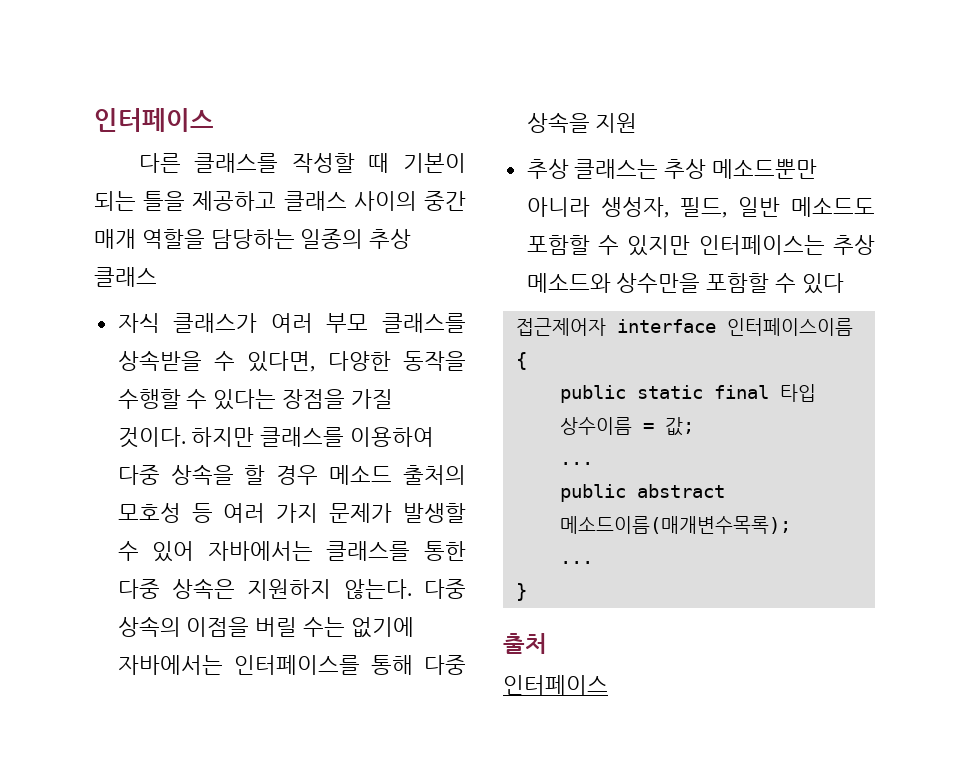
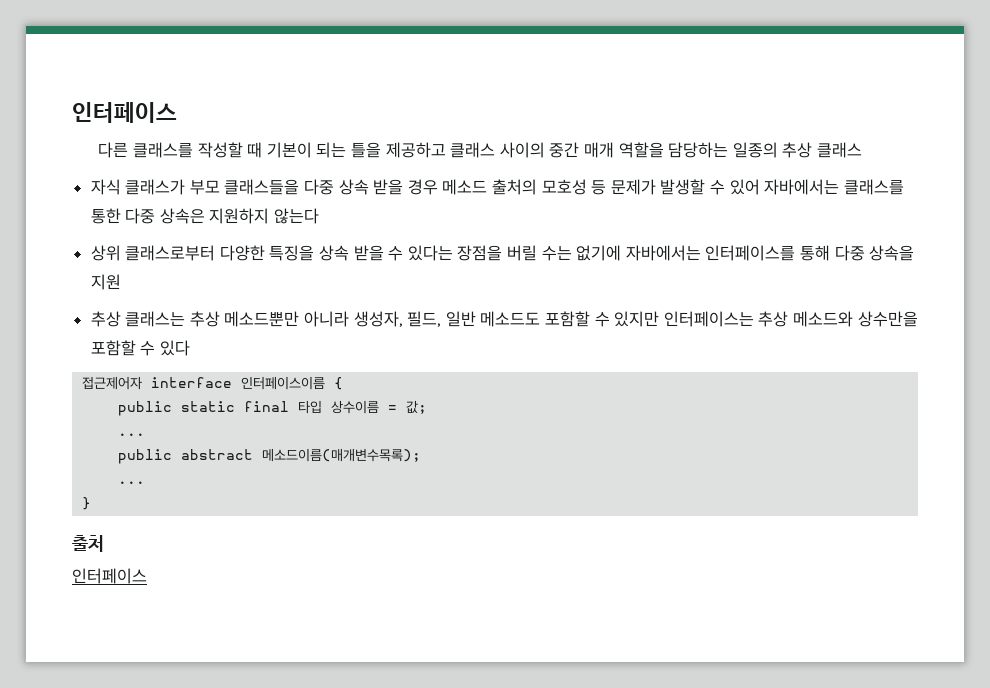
- 자식 클래스가 여러 부모 클래스를 상속받을 수 있다면, 다양한 동작을 수행할 수 있다는 장점을 가질 것이다. 하지만 클래스를 이용하여 다중 상속을 할 경우 메소드 출처의 모호성 등 여러 가지 문제가 발생할 수 있어 자바에서는 클래스를 통한 다중 상속은 지원하지 않는다. 다중 상속의 이점을 버릴 수는 없기에 자바에서는 인터페이스를 통해 다중 상속을 지원
+ 자식 클래스가 부모 클래스들을 다중 상속 받을 경우 메소드 출처의 모호성 등 문제가 발생할 수 있어 자바에서는 클래스를 통한 다중 상속은 지원하지 않는다
+ 상위 클래스로부터 다양한 특징을 상속 받을 수 있다는 장점을 버릴 수는 없기에 자바에서는 인터페이스를 통해 다중 상속을 지원

